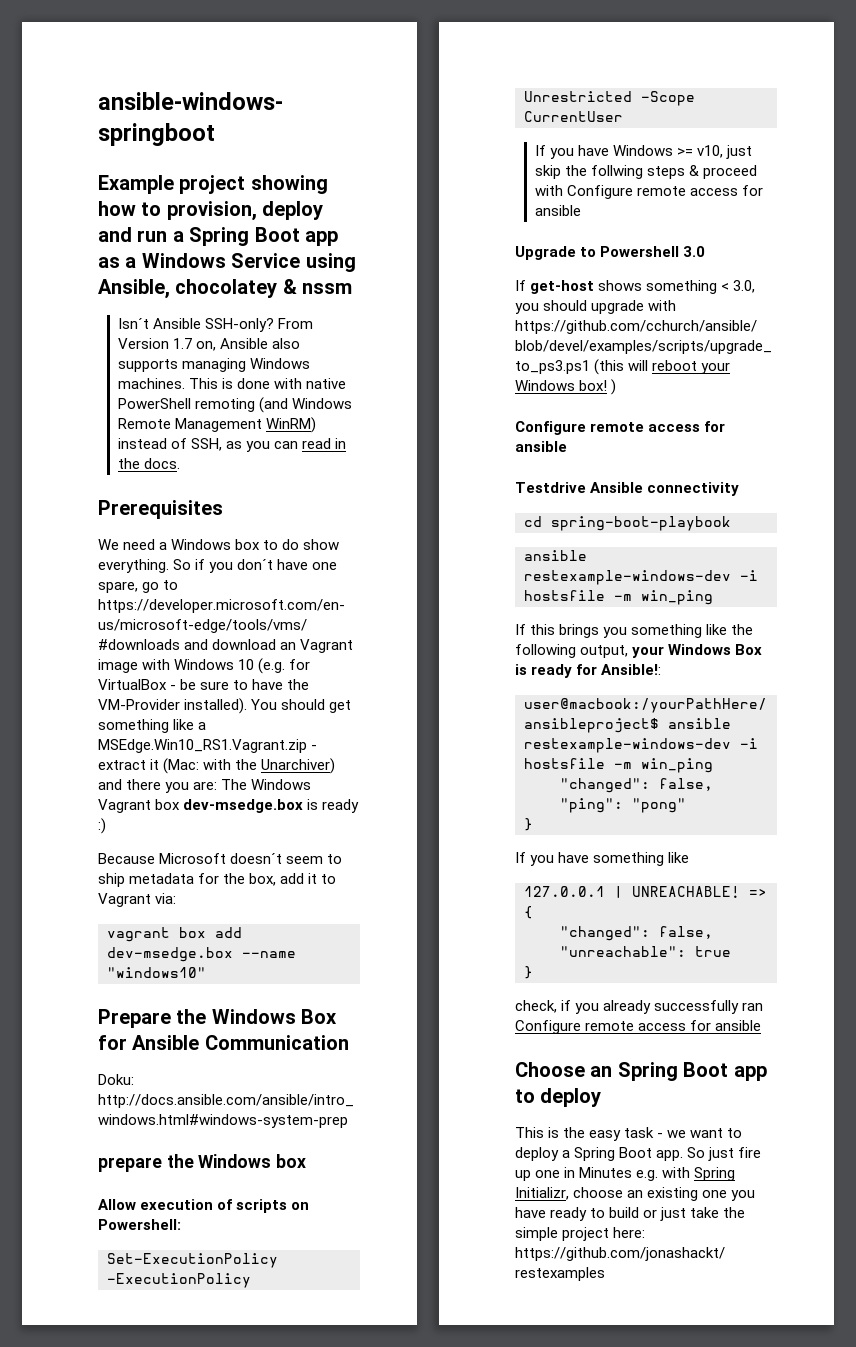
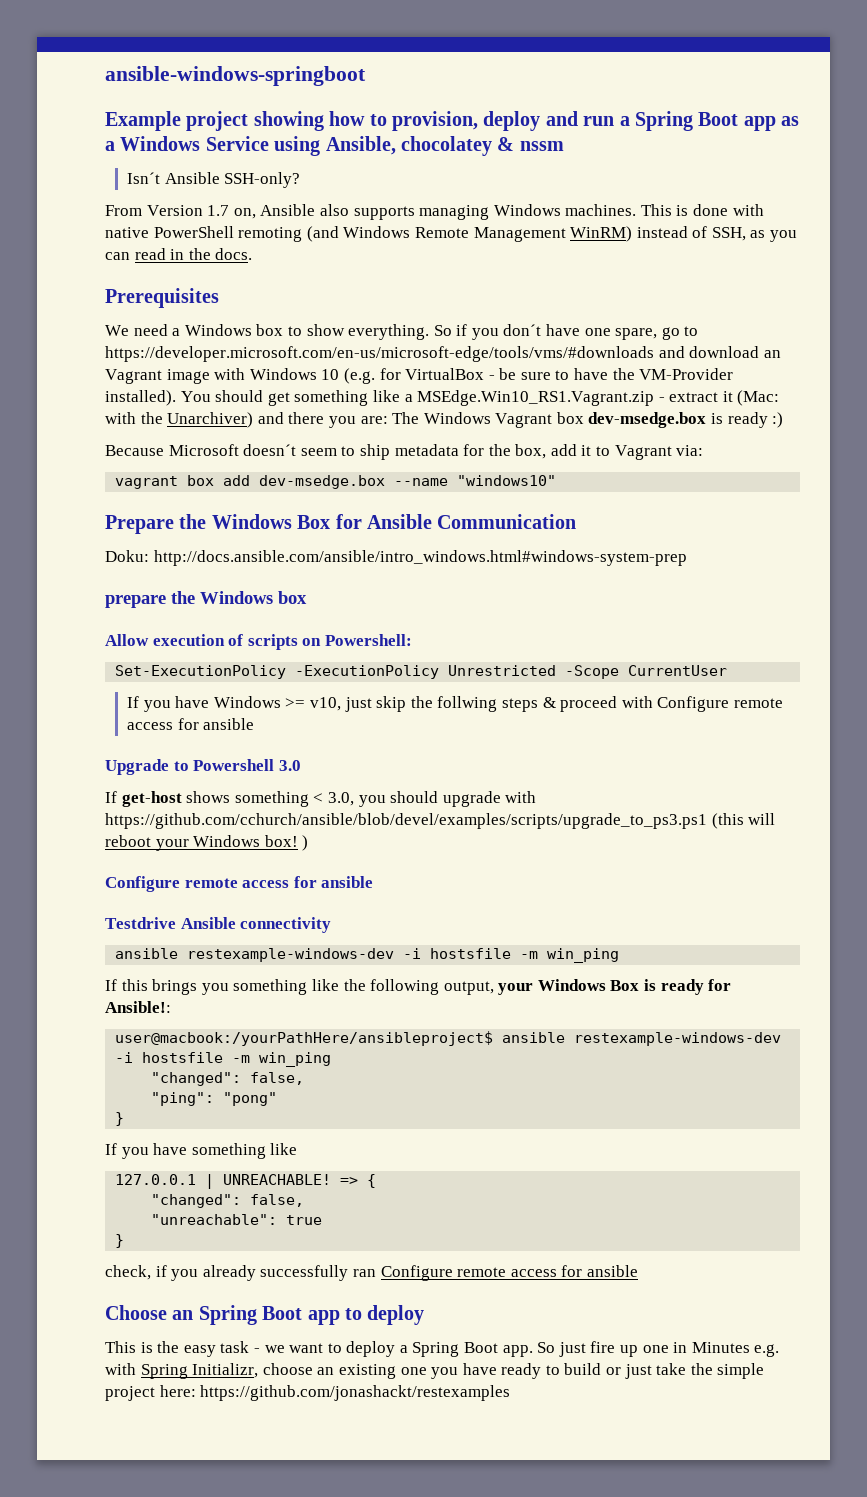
- Isn´t Ansible SSH-only? From Version 1.7 on, Ansible also supports managing Windows machines.
+ Isn´t Ansible SSH-only?
+ From Version 1.7 on, Ansible also supports managing Windows machines.
- We need a Windows box to do show everything.
+ We need a Windows box to show everything.
- cd spring-boot-playbook

